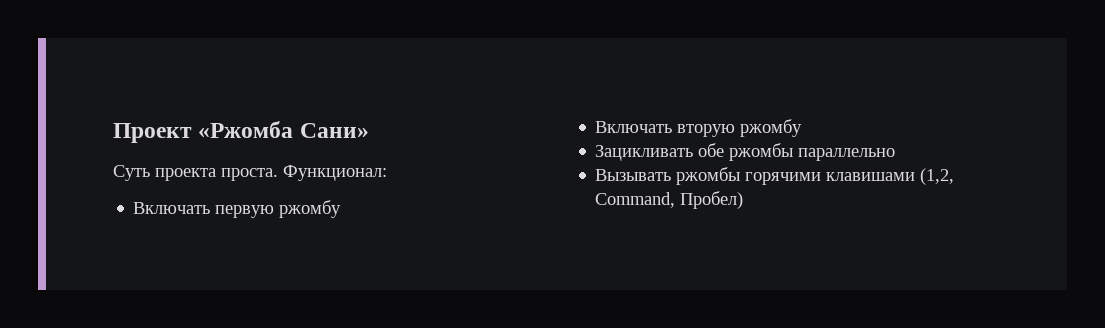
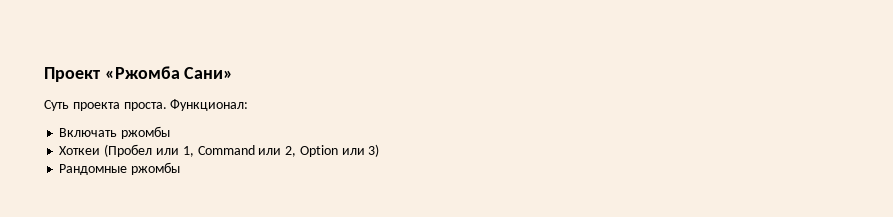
- Включать первую ржомбу
- Включать вторую ржомбу
- Зацикливать обе ржомбы параллельно
- Вызывать ржомбы горячими клавишами (1,2, Command, Пробел)
+ Включать ржомбы
+ Хоткеи (Пробел или 1, Command или 2, Option или 3)
+ Рандомные ржомбы

